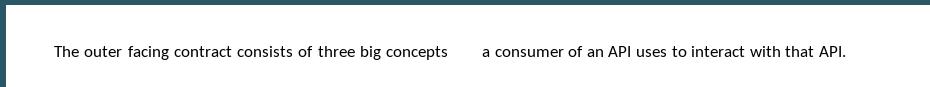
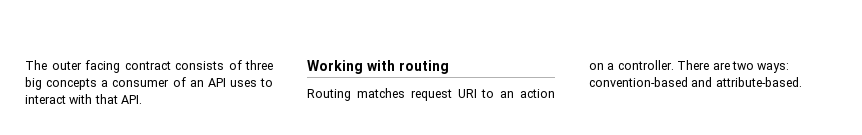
+ Working with routing
+ Routing matches request URI to an action on a controller. There are two ways: convention-based and attribute-based.

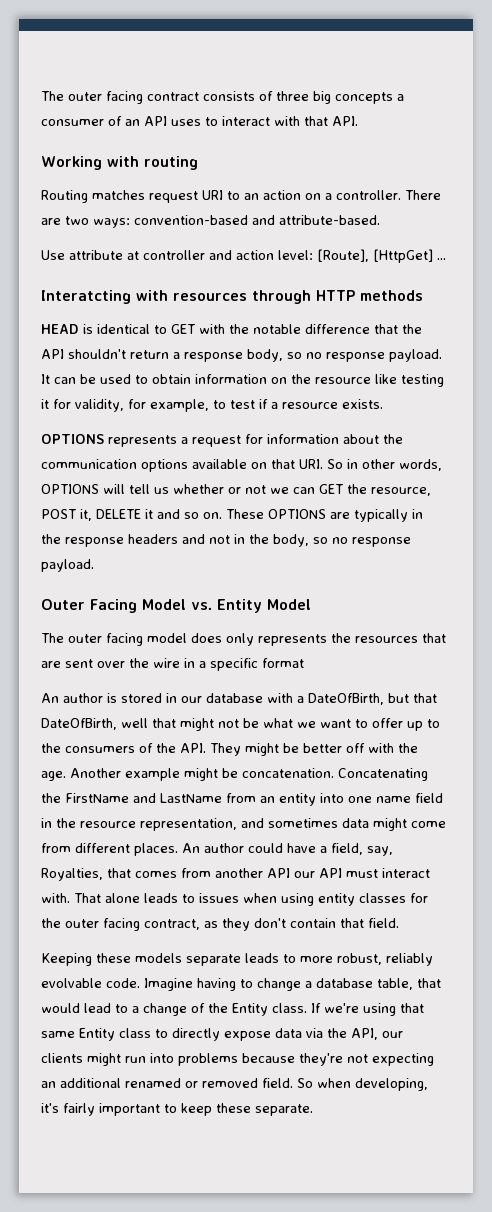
+ Use attribute at controller and action level: [Route], [HttpGet] ...
+ Interatcting with resources through HTTP methods
+ HEAD is identical to GET with the notable difference that the API shouldn't return a response body, so no response payload. It can be used to obtain information on the resource like testing it for validity, for example, to test if a resource exists.
+ OPTIONS represents a request for information about the communication options available on that URI. So in other words, OPTIONS will tell us whether or not we can GET the resource, POST it, DELETE it and so on. These OPTIONS are typically in the response headers and not in the body, so no response payload.
+ Outer Facing Model vs. Entity Model
+ The outer facing model does only represents the resources that are sent over the wire in a specific format
+ An author is stored in our database with a DateOfBirth, but that DateOfBirth, well that might not be what we want to offer up to the consumers of the API. They might be better off with the age. Another example might be concatenation. Concatenating the FirstName and LastName from an entity into one name field in the resource representation, and sometimes data might come from different places. An author could have a field, say, Royalties, that comes from another API our API must interact with. That alone leads to issues when using entity classes for the outer facing contract, as they don't contain that field.
+ Keeping these models separate leads to more robust, reliably evolvable code. Imagine having to change a database table, that would lead to a change of the Entity class. If we're using that same Entity class to directly expose data via the API, our clients might run into problems because they're not expecting an additional renamed or removed field. So when developing, it's fairly important to keep these separate.

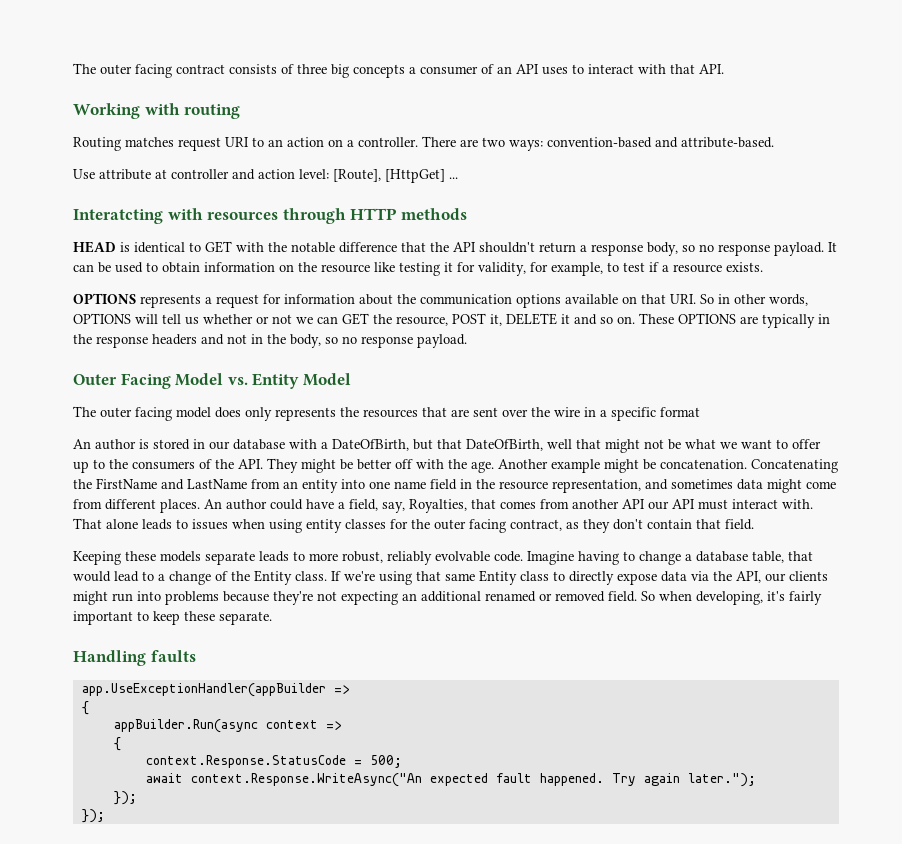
+ Handling faults
+ app.UseExceptionHandler(appBuilder =>
+ {
+ appBuilder.Run(async context =>
+ {
+ context.Response.StatusCode = 500;
+ await context.Response.WriteAsync("An expected fault happened. Try again later.");
+ });
+ });

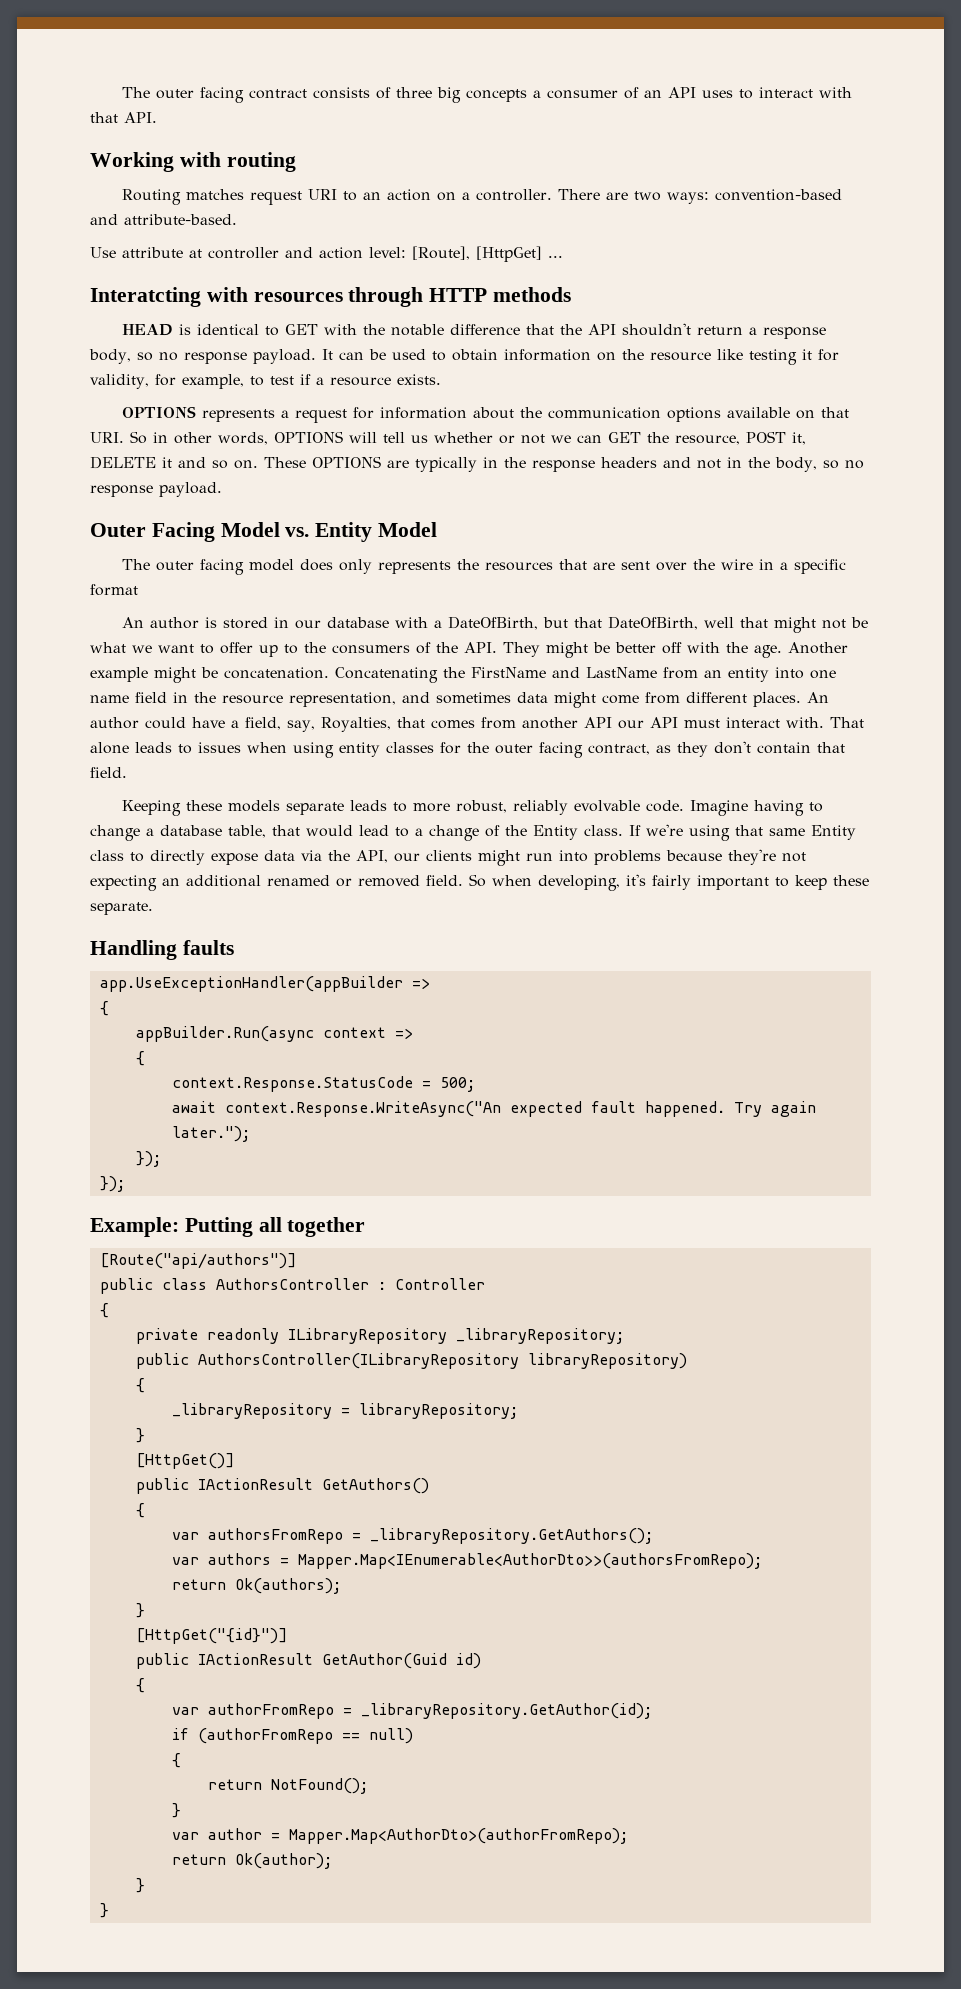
+ Example: Putting all together
+ [Route("api/authors")]
+ public class AuthorsController : Controller
+ {
+ private readonly ILibraryRepository _libraryRepository;
+ public AuthorsController(ILibraryRepository libraryRepository)
+ {
+ _libraryRepository = libraryRepository;
+ }
+ [HttpGet()]
+ public IActionResult GetAuthors()
+ {
+ var authorsFromRepo = _libraryRepository.GetAuthors();
+ var authors = Mapper.Map<IEnumerable<AuthorDto>>(authorsFromRepo);
+ return Ok(authors);
+ }
+ [HttpGet("{id}")]
+ public IActionResult GetAuthor(Guid id)
+ {
+ var authorFromRepo = _libraryRepository.GetAuthor(id);
+ if (authorFromRepo == null)
+ {
+ return NotFound();
+ }
+ var author = Mapper.Map<AuthorDto>(authorFromRepo);
+ return Ok(author);
+ }
+ }

